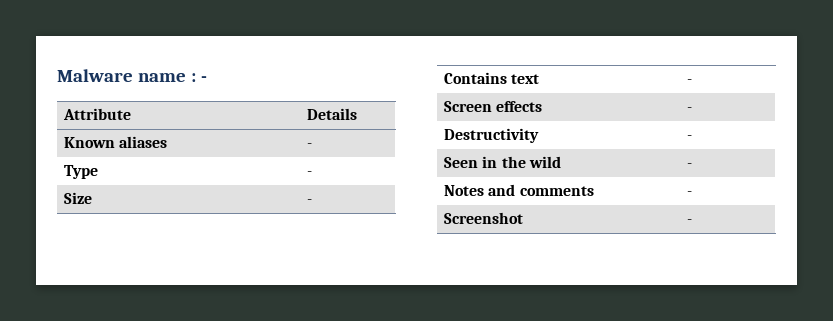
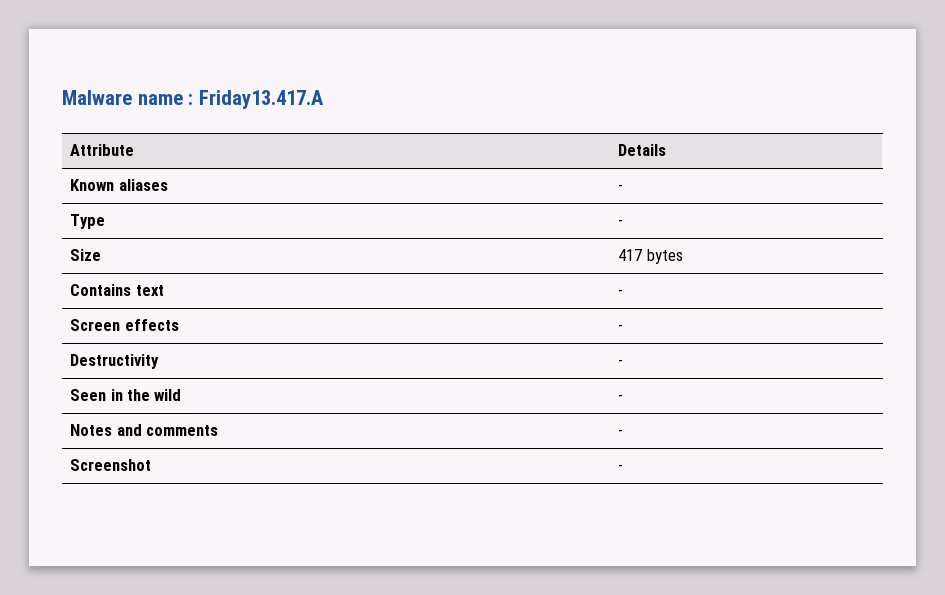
- Malware name : -
+ Malware name : Friday13.417.A
- Size | -
+ Size | 417 bytes

